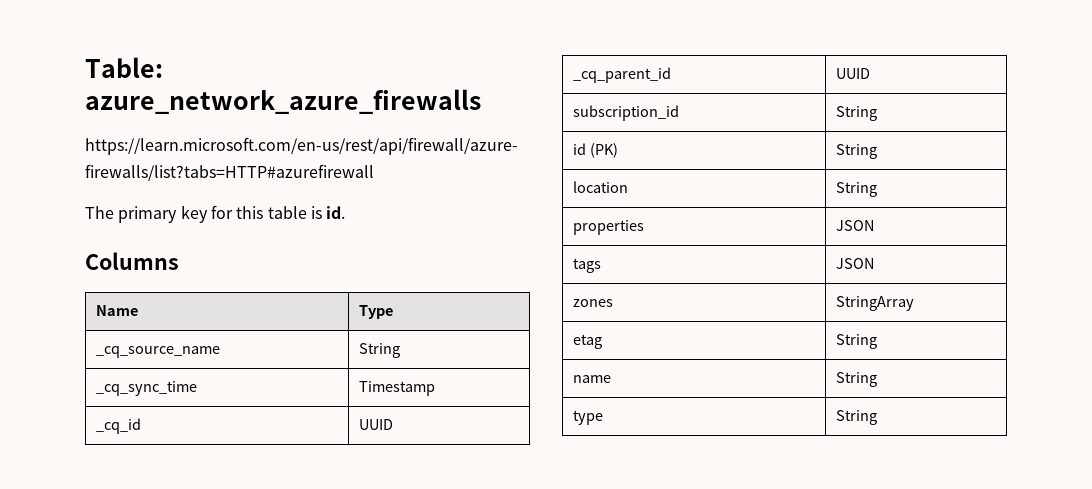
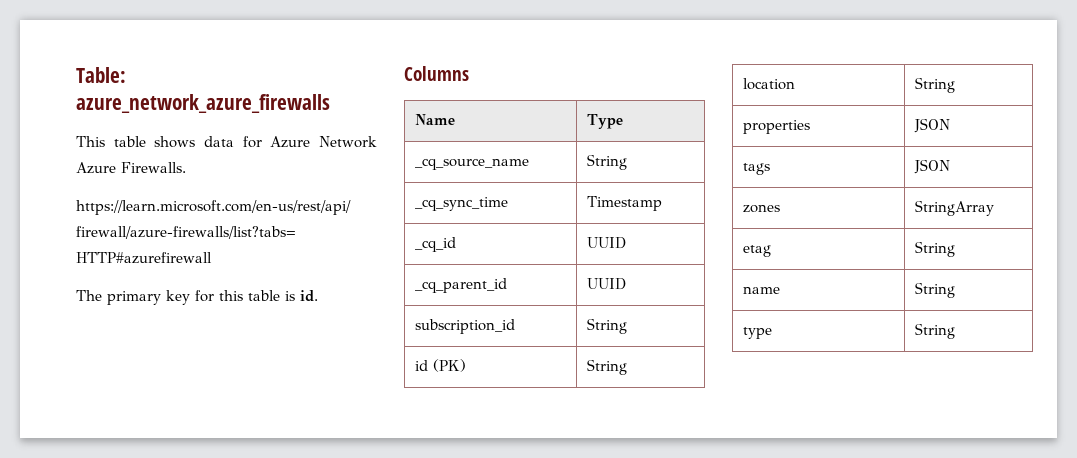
+ This table shows data for Azure Network Azure Firewalls.

